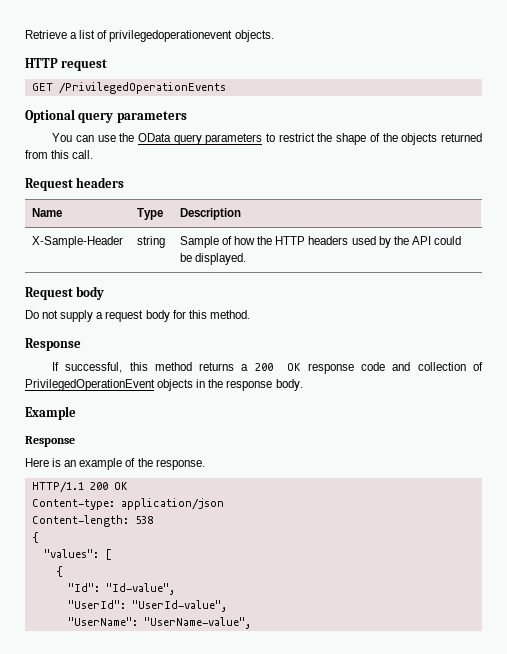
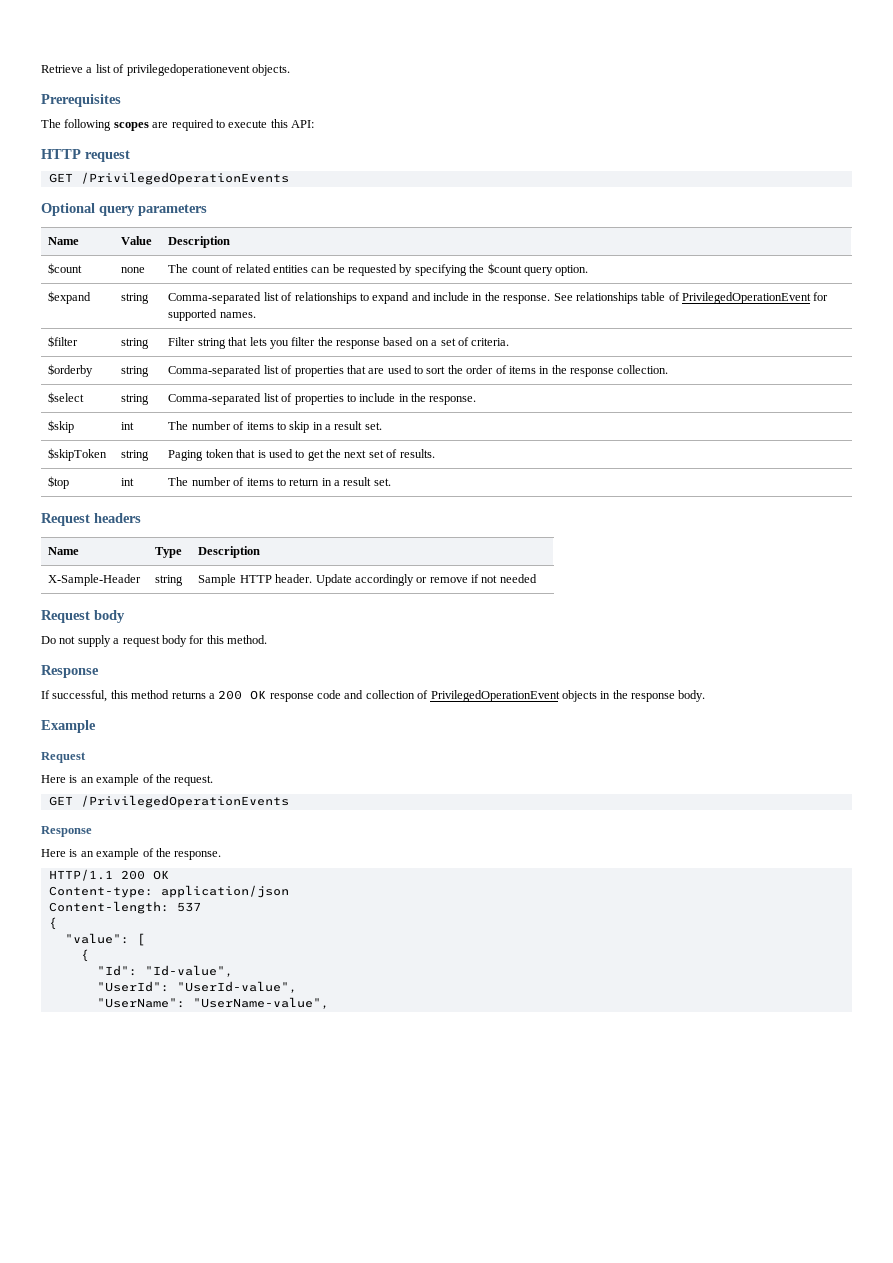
+ Prerequisites
+ The following scopes are required to execute this API:
- You can use the OData query parameters to restrict the shape of the objects returned from this call.
+ Name | Value | Description
+ $count | none | The count of related entities can be requested by specifying the $count query option.
+ $expand | string | Comma-separated list of relationships to expand and include in the response. See relationships table of PrivilegedOperationEvent for supported names.
+ $filter | string | Filter string that lets you filter the response based on a set of criteria.
+ $orderby | string | Comma-separated list of properties that are used to sort the order of items in the response collection.
+ $select | string | Comma-separated list of properties to include in the response.
+ $skip | int | The number of items to skip in a result set.
+ $skipToken | string | Paging token that is used to get the next set of results.
+ $top | int | The number of items to return in a result set.
- X-Sample-Header | string | Sample of how the HTTP headers used by the API could be displayed.
+ X-Sample-Header | string | Sample HTTP header. Update accordingly or remove if not needed
  Example
+ Request
+ Here is an example of the request.
+ GET /PrivilegedOperationEvents
- Content-length: 538
+ Content-length: 537
  {
- "values": [
+ "value": [

